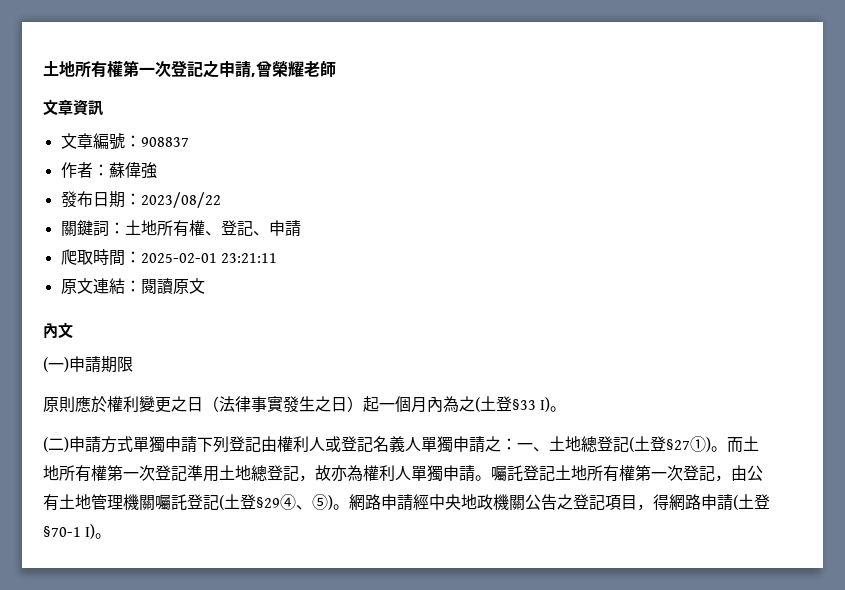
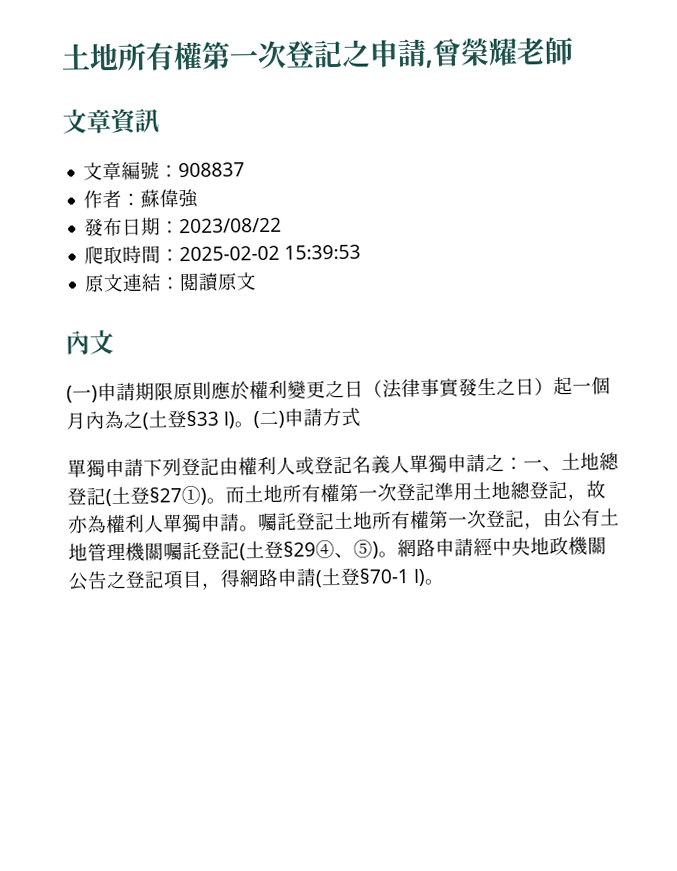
- 關鍵詞：土地所有權、登記、申請
- 爬取時間：2025-02-01 23:21:11
+ 爬取時間：2025-02-02 15:39:53
- (一)申請期限
- 原則應於權利變更之日（法律事實發生之日）起一個月內為之(土登§33 I)。
- (二)申請方式單獨申請下列登記由權利人或登記名義人單獨申請之：一、土地總登記(土登§27①)。
+ (一)申請期限原則應於權利變更之日（法律事實發生之日）起一個月內為之(土登§33 I)。(二)申請方式
+ 單獨申請下列登記由權利人或登記名義人單獨申請之：一、土地總登記(土登§27①)。

